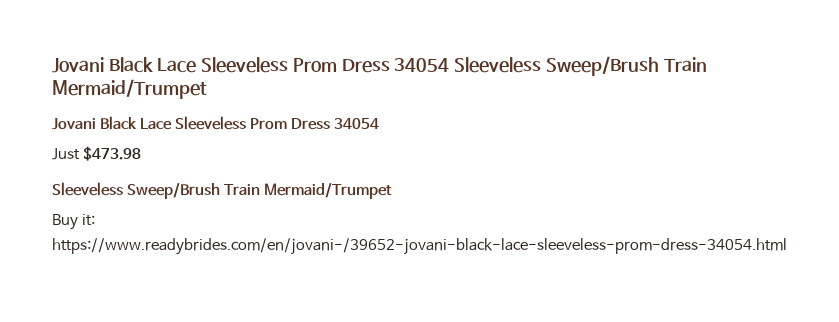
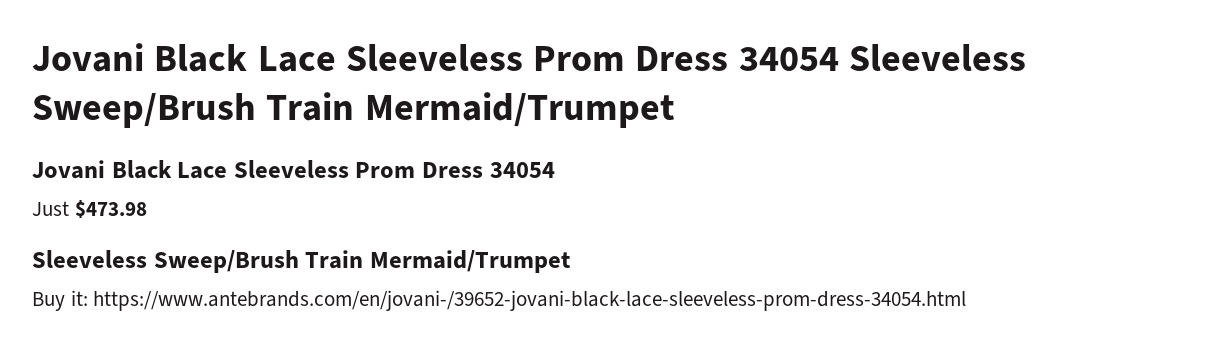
- Buy it: https://www.readybrides.com/en/jovani-/39652-jovani-black-lace-sleeveless-prom-dress-34054.html
+ Buy it: https://www.antebrands.com/en/jovani-/39652-jovani-black-lace-sleeveless-prom-dress-34054.html

